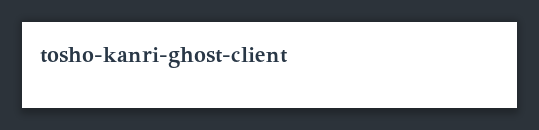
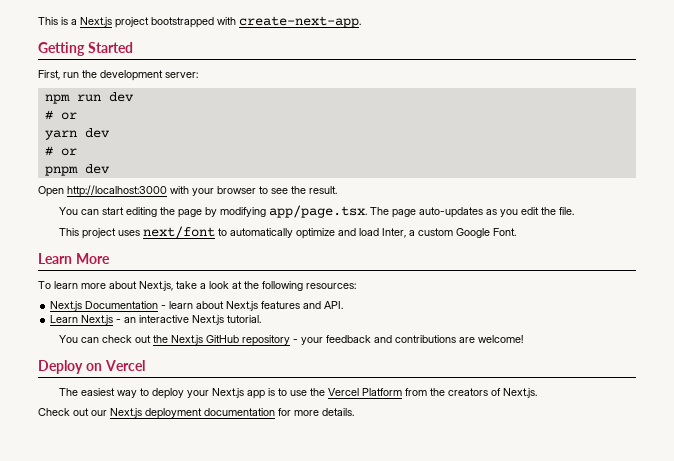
- tosho-kanri-ghost-client
+ This is a Next.js project bootstrapped with create-next-app.
+ Getting Started
+ First, run the development server:
+ npm run dev
+ # or
+ yarn dev
+ # or
+ pnpm dev
+ Open http://localhost:3000 with your browser to see the result.
+ You can start editing the page by modifying app/page.tsx. The page auto-updates as you edit the file.
+ This project uses next/font to automatically optimize and load Inter, a custom Google Font.
+ Learn More
+ To learn more about Next.js, take a look at the following resources:
+ Next.js Documentation - learn about Next.js features and API.
+ Learn Next.js - an interactive Next.js tutorial.
+ You can check out the Next.js GitHub repository - your feedback and contributions are welcome!
+ Deploy on Vercel
+ The easiest way to deploy your Next.js app is to use the Vercel Platform from the creators of Next.js.
+ Check out our Next.js deployment documentation for more details.

